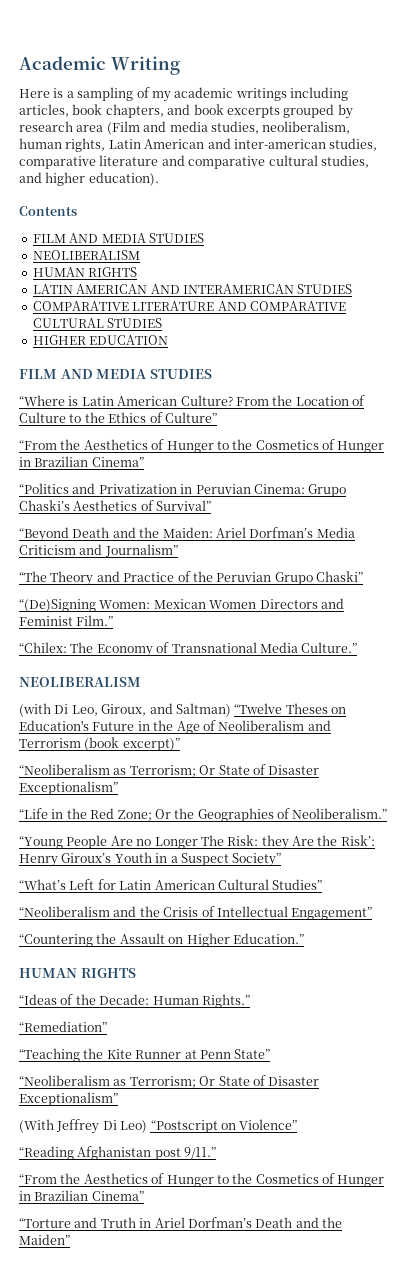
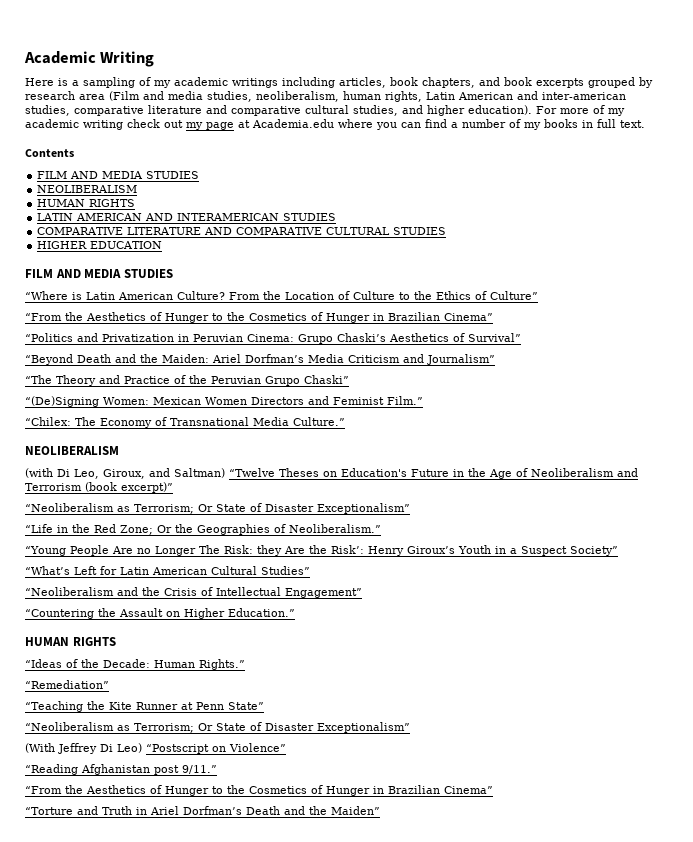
+ For more of my academic writing check out my page at Academia.edu where you can find a number of my books in full text.

